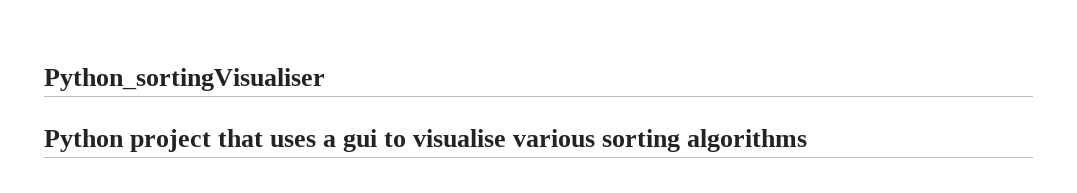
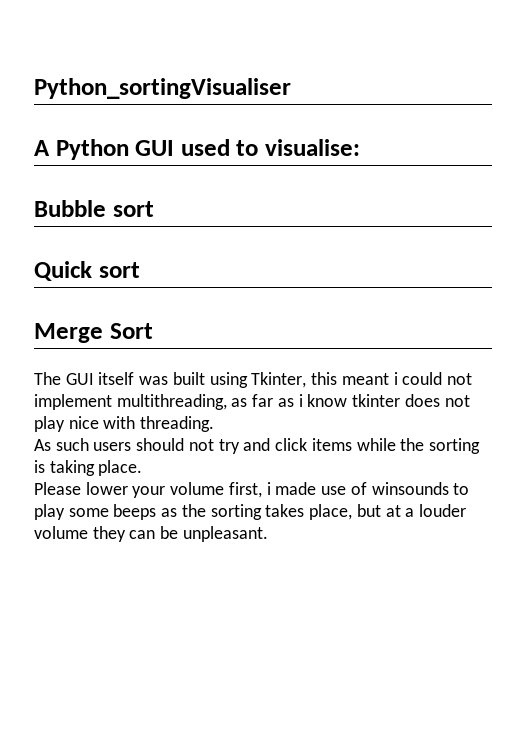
- Python project that uses a gui to visualise various sorting algorithms
+ A Python GUI used to visualise:
+ Bubble sort
+ Quick sort
+ Merge Sort
+ The GUI itself was built using Tkinter, this meant i could not implement multithreading, as far as i know tkinter does not play nice with threading.
+ As such users should not try and click items while the sorting is taking place.
+ Please lower your volume first, i made use of winsounds to play some beeps as the sorting takes place, but at a louder volume they can be unpleasant.

